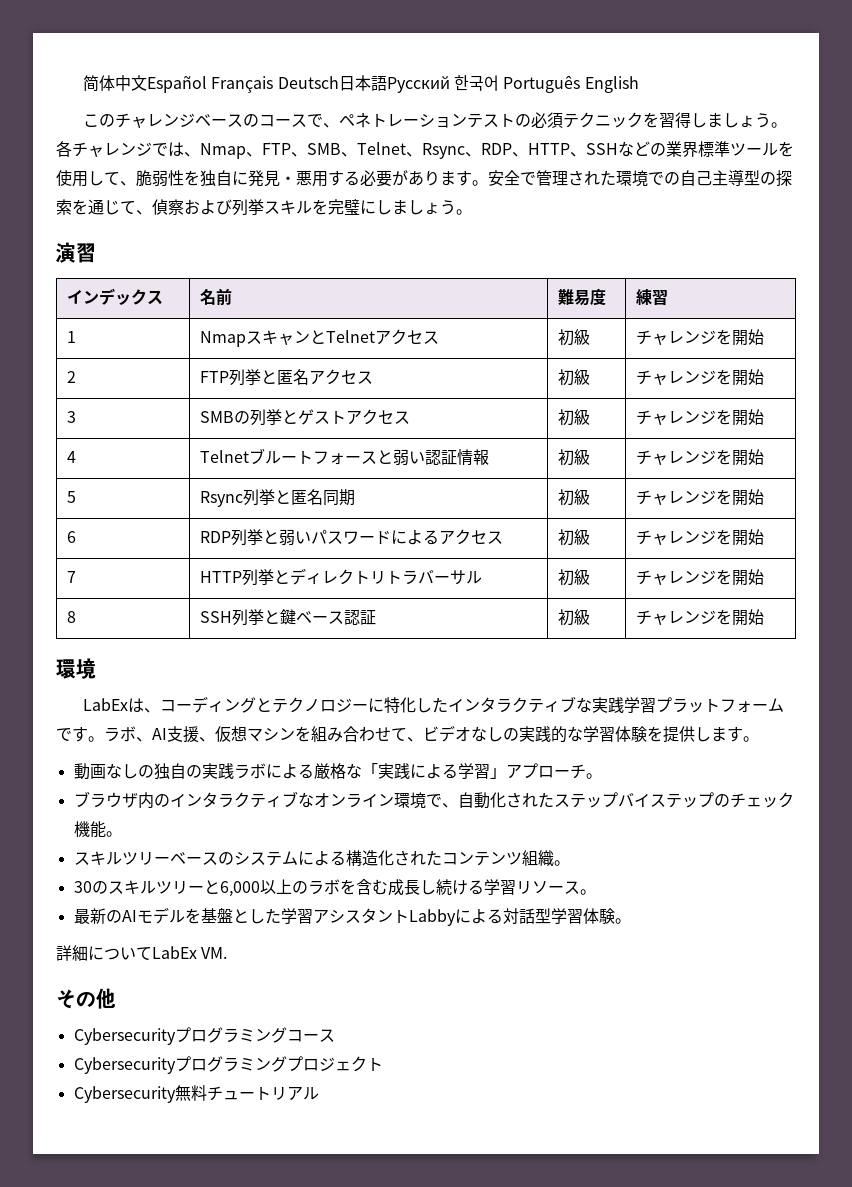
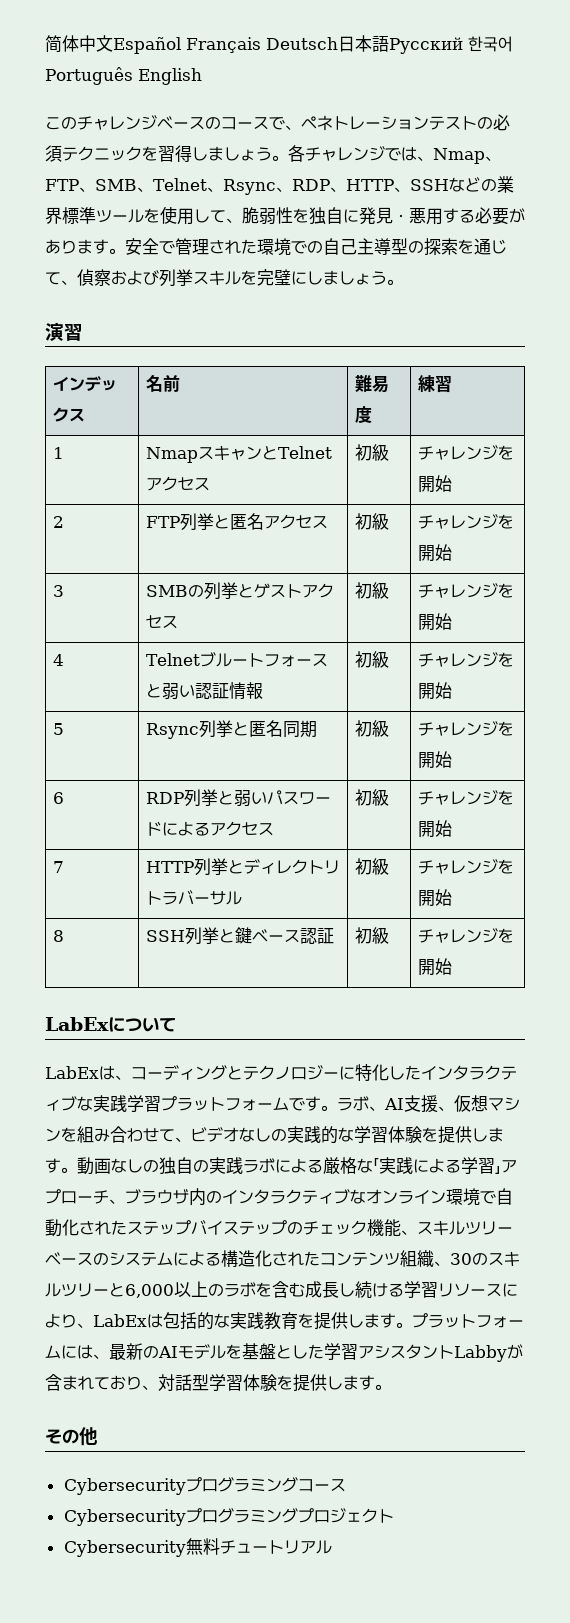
  8 | SSH列挙と鍵ベース認証 | 初級 | チャレンジを開始
- 環境
+ LabExについて
- ラボ、AI支援、仮想マシンを組み合わせて、ビデオなしの実践的な学習体験を提供します。
- 動画なしの独自の実践ラボによる厳格な「実践による学習」アプローチ。
- ブラウザ内のインタラクティブなオンライン環境で、自動化されたステップバイステップのチェック機能。
- スキルツリーベースのシステムによる構造化されたコンテンツ組織。
- 30のスキルツリーと6,000以上のラボを含む成長し続ける学習リソース。
- 最新のAIモデルを基盤とした学習アシスタントLabbyによる対話型学習体験。
- 詳細についてLabEx VM.
+ ラボ、AI支援、仮想マシンを組み合わせて、ビデオなしの実践的な学習体験を提供します。動画なしの独自の実践ラボによる厳格な「実践による学習」アプローチ、ブラウザ内のインタラクティブなオンライン環境で自動化されたステップバイステップのチェック機能、スキルツリーベースのシステムによる構造化されたコンテンツ組織、30のスキルツリーと6,000以上のラボを含む成長し続ける学習リソースにより、LabExは包括的な実践教育を提供します。プラットフォームには、最新のAIモデルを基盤とした学習アシスタントLabbyが含まれており、対話型学習体験を提供します。

